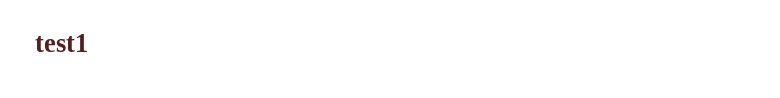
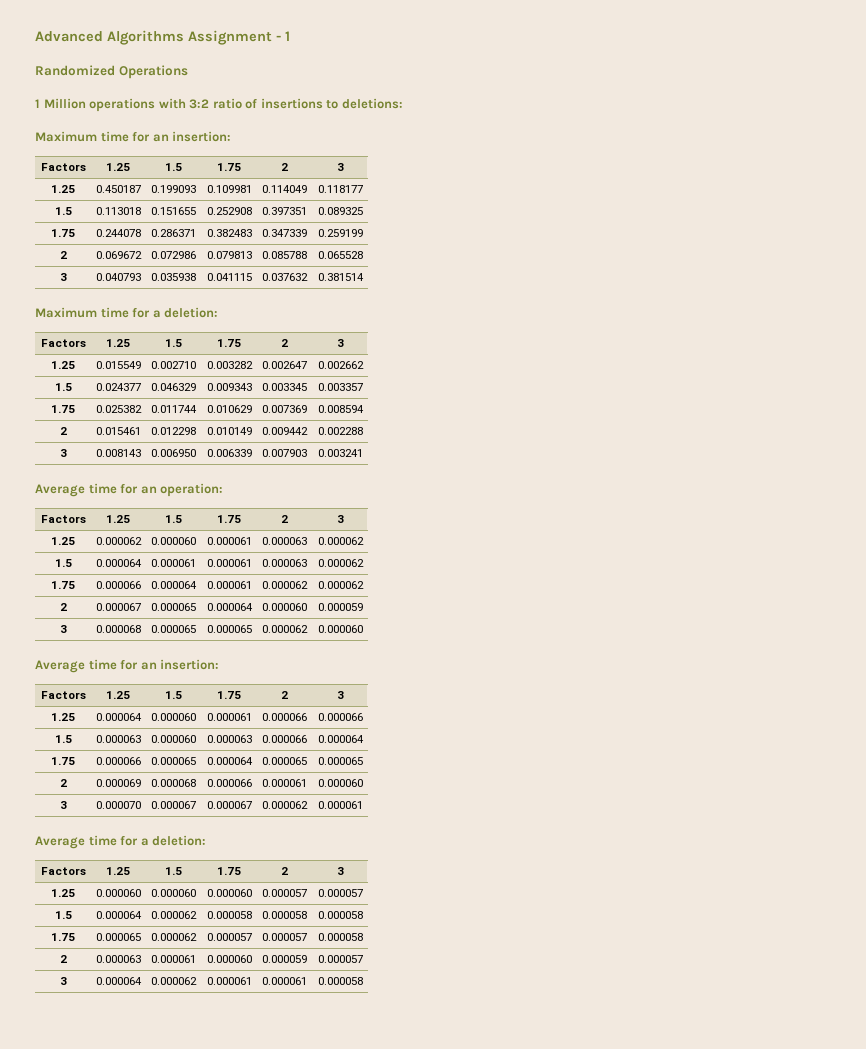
- test1
+ Advanced Algorithms Assignment - 1
+ Randomized Operations
+ 1 Million operations with 3:2 ratio of insertions to deletions:
+ Maximum time for an insertion:
+ Factors | 1.25 | 1.5 | 1.75 | 2 | 3
+ 1.25 | 0.450187 | 0.199093 | 0.109981 | 0.114049 | 0.118177
+ 1.5 | 0.113018 | 0.151655 | 0.252908 | 0.397351 | 0.089325
+ 1.75 | 0.244078 | 0.286371 | 0.382483 | 0.347339 | 0.259199
+ 2 | 0.069672 | 0.072986 | 0.079813 | 0.085788 | 0.065528
+ 3 | 0.040793 | 0.035938 | 0.041115 | 0.037632 | 0.381514
+ Maximum time for a deletion:
+ Factors | 1.25 | 1.5 | 1.75 | 2 | 3
+ 1.25 | 0.015549 | 0.002710 | 0.003282 | 0.002647 | 0.002662
+ 1.5 | 0.024377 | 0.046329 | 0.009343 | 0.003345 | 0.003357
+ 1.75 | 0.025382 | 0.011744 | 0.010629 | 0.007369 | 0.008594
+ 2 | 0.015461 | 0.012298 | 0.010149 | 0.009442 | 0.002288
+ 3 | 0.008143 | 0.006950 | 0.006339 | 0.007903 | 0.003241
+ Average time for an operation:
+ Factors | 1.25 | 1.5 | 1.75 | 2 | 3
+ 1.25 | 0.000062 | 0.000060 | 0.000061 | 0.000063 | 0.000062
+ 1.5 | 0.000064 | 0.000061 | 0.000061 | 0.000063 | 0.000062
+ 1.75 | 0.000066 | 0.000064 | 0.000061 | 0.000062 | 0.000062
+ 2 | 0.000067 | 0.000065 | 0.000064 | 0.000060 | 0.000059
+ 3 | 0.000068 | 0.000065 | 0.000065 | 0.000062 | 0.000060
+ Average time for an insertion:
+ Factors | 1.25 | 1.5 | 1.75 | 2 | 3
+ 1.25 | 0.000064 | 0.000060 | 0.000061 | 0.000066 | 0.000066
+ 1.5 | 0.000063 | 0.000060 | 0.000063 | 0.000066 | 0.000064
+ 1.75 | 0.000066 | 0.000065 | 0.000064 | 0.000065 | 0.000065
+ 2 | 0.000069 | 0.000068 | 0.000066 | 0.000061 | 0.000060
+ 3 | 0.000070 | 0.000067 | 0.000067 | 0.000062 | 0.000061
+ Average time for a deletion:
+ Factors | 1.25 | 1.5 | 1.75 | 2 | 3
+ 1.25 | 0.000060 | 0.000060 | 0.000060 | 0.000057 | 0.000057
+ 1.5 | 0.000064 | 0.000062 | 0.000058 | 0.000058 | 0.000058
+ 1.75 | 0.000065 | 0.000062 | 0.000057 | 0.000057 | 0.000058
+ 2 | 0.000063 | 0.000061 | 0.000060 | 0.000059 | 0.000057
+ 3 | 0.000064 | 0.000062 | 0.000061 | 0.000061 | 0.000058

